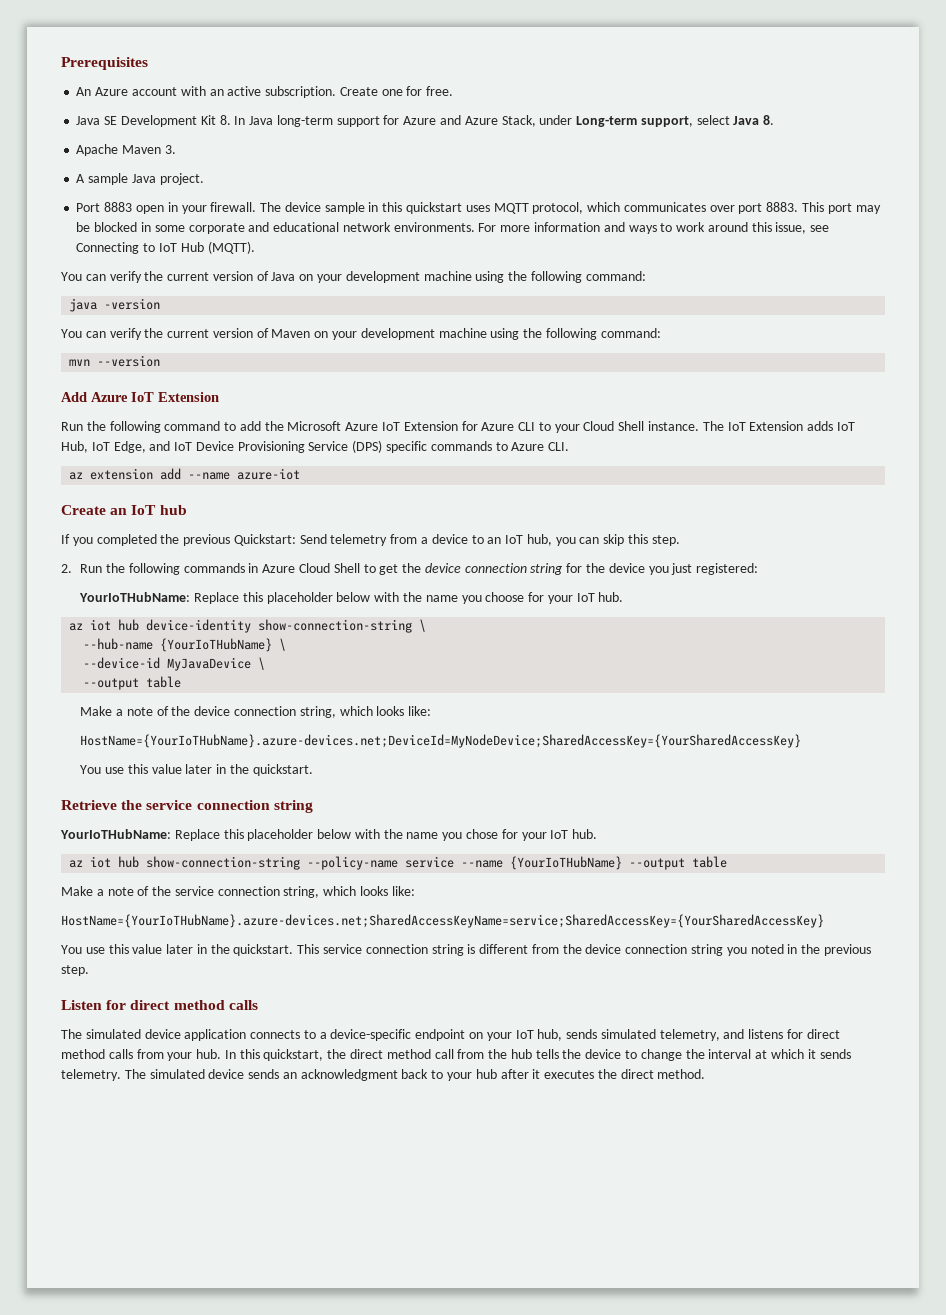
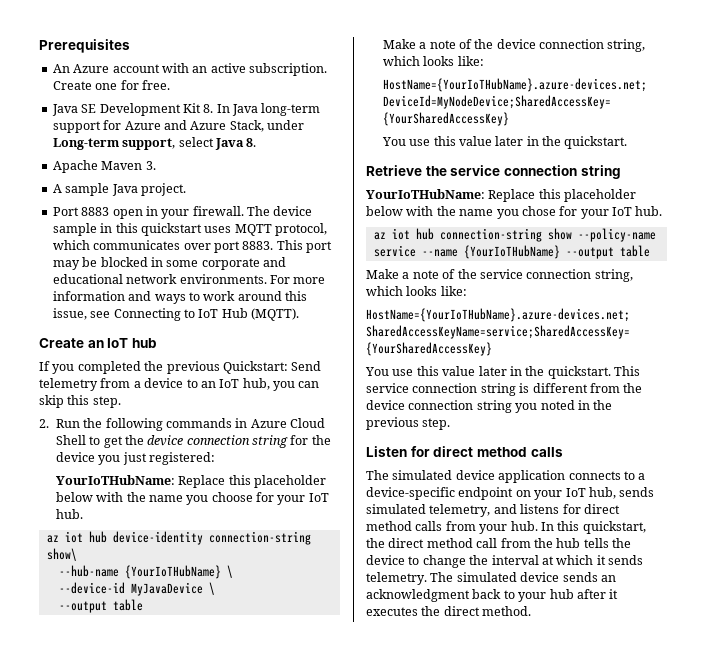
- You can verify the current version of Java on your development machine using the following command:
- java -version
- You can verify the current version of Maven on your development machine using the following command:
- mvn --version
- Add Azure IoT Extension
- Run the following command to add the Microsoft Azure IoT Extension for Azure CLI to your Cloud Shell instance. The IoT Extension adds IoT Hub, IoT Edge, and IoT Device Provisioning Service (DPS) specific commands to Azure CLI.
- az extension add --name azure-iot
- az iot hub device-identity show-connection-string \
+ az iot hub device-identity connection-string show\
- az iot hub show-connection-string --policy-name service --name {YourIoTHubName} --output table
+ az iot hub connection-string show --policy-name service --name {YourIoTHubName} --output table

